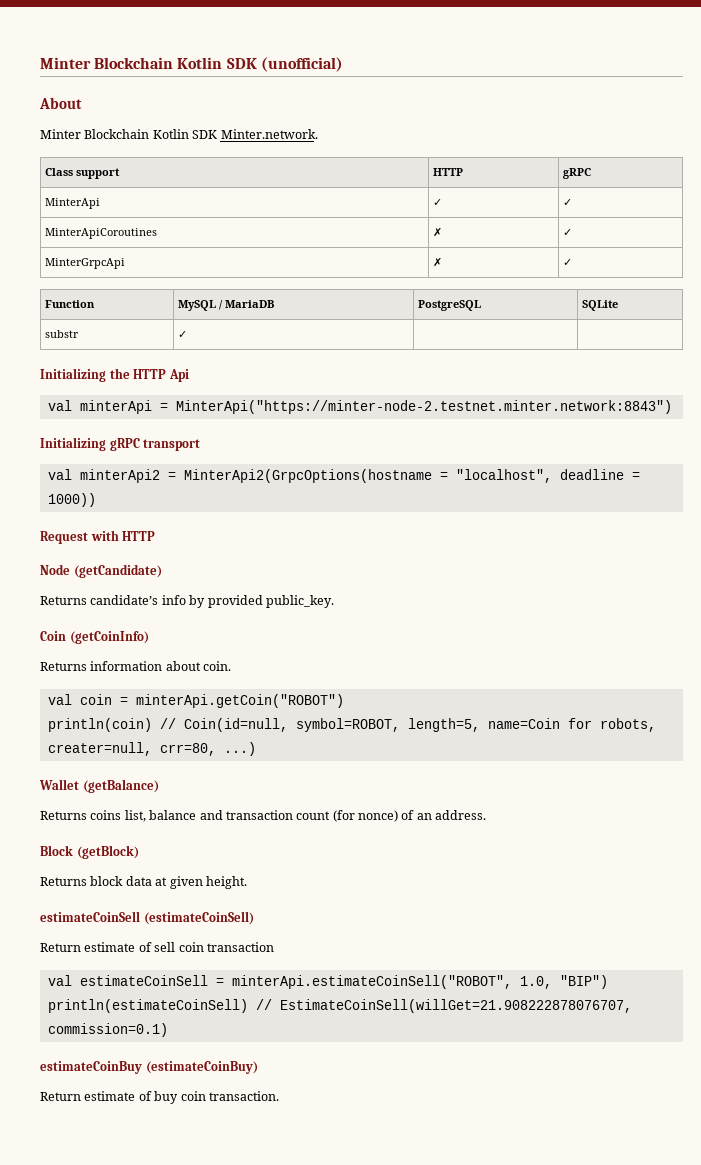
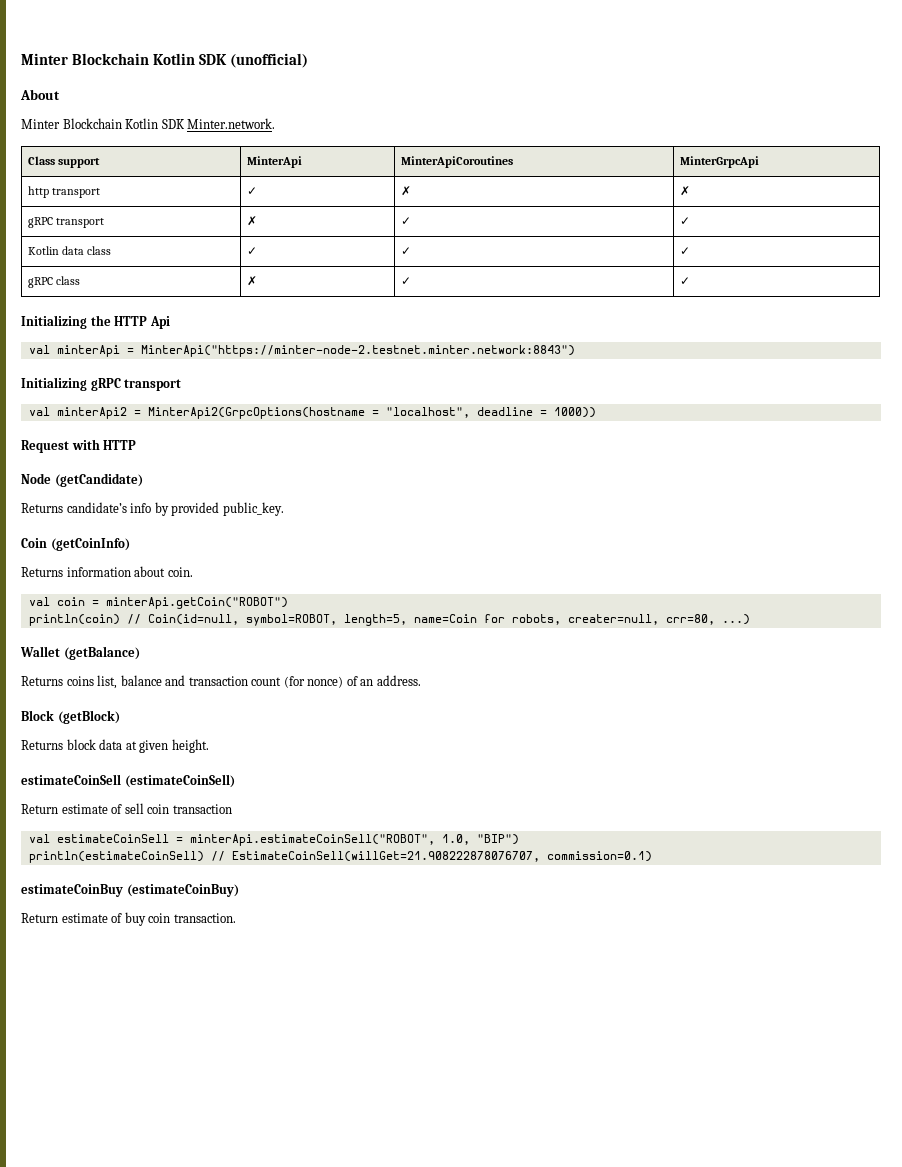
- Class support | HTTP | gRPC
- MinterApi | ✓ | ✓
- MinterApiCoroutines | ✗ | ✓
- MinterGrpcApi | ✗ | ✓
- Function | MySQL / MariaDB | PostgreSQL | SQLite
- substr | ✓ | |
+ Class support | MinterApi | MinterApiCoroutines | MinterGrpcApi
+ http transport | ✓ | ✗ | ✗
+ gRPC transport | ✗ | ✓ | ✓
+ Kotlin data class | ✓ | ✓ | ✓
+ gRPC class | ✗ | ✓ | ✓

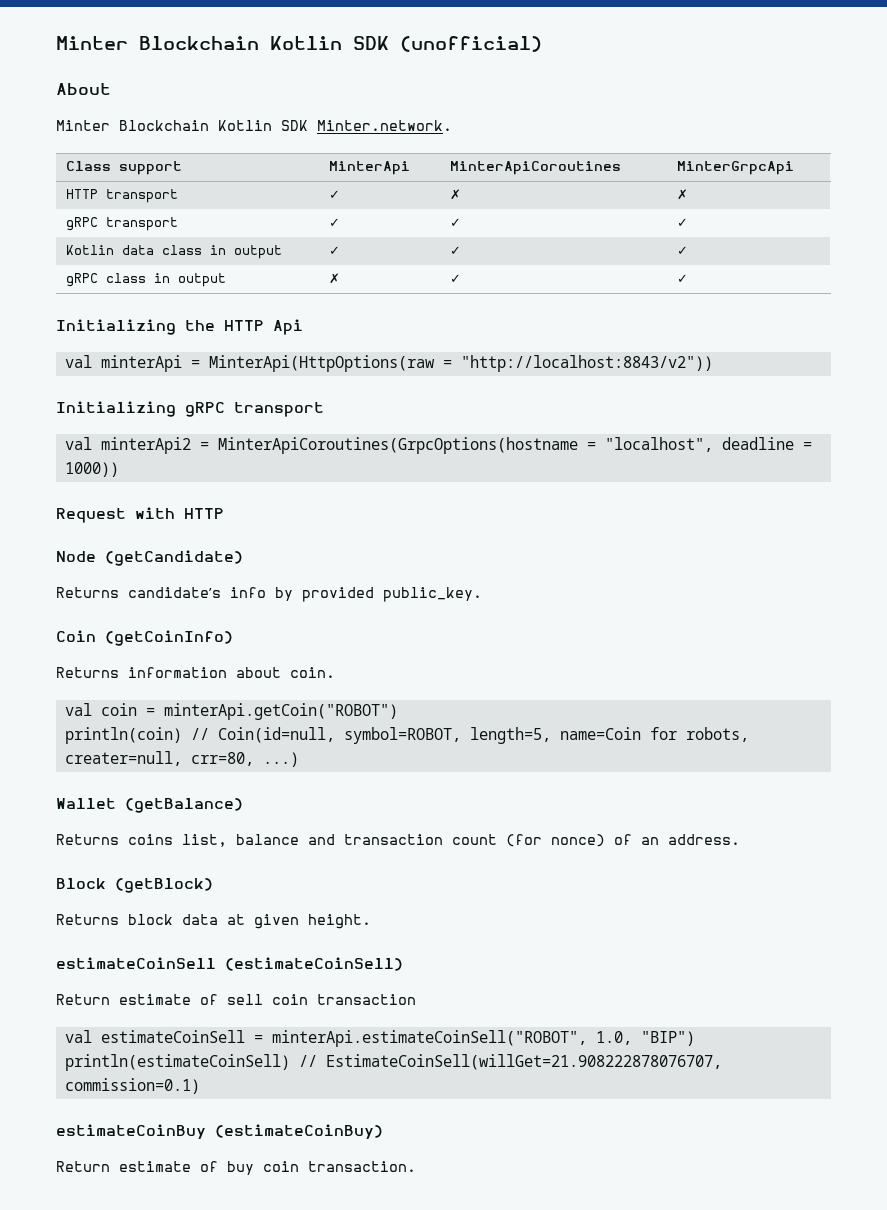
- http transport | ✓ | ✗ | ✗
+ HTTP transport | ✓ | ✗ | ✗
- gRPC transport | ✗ | ✓ | ✓
+ gRPC transport | ✓ | ✓ | ✓
- Kotlin data class | ✓ | ✓ | ✓
+ Kotlin data class in output | ✓ | ✓ | ✓
- gRPC class | ✗ | ✓ | ✓
+ gRPC class in output | ✗ | ✓ | ✓
- val minterApi = MinterApi("https://minter-node-2.testnet.minter.network:8843")
+ val minterApi = MinterApi(HttpOptions(raw = "http://localhost:8843/v2"))
- val minterApi2 = MinterApi2(GrpcOptions(hostname = "localhost", deadline = 1000))
+ val minterApi2 = MinterApiCoroutines(GrpcOptions(hostname = "localhost", deadline = 1000))

